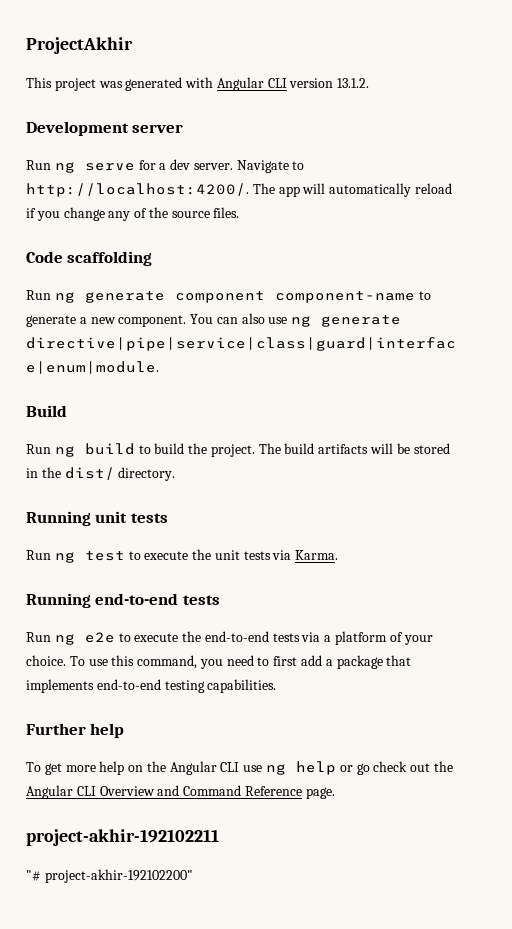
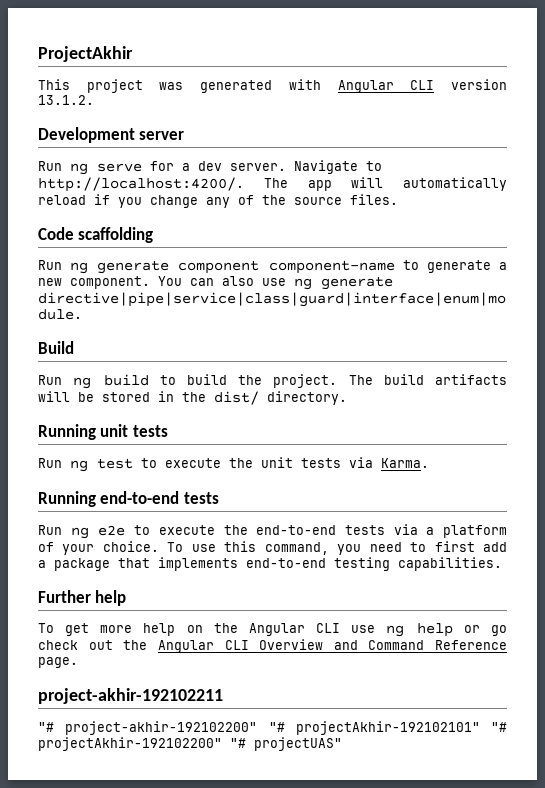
- "# project-akhir-192102200"
+ "# project-akhir-192102200" "# projectAkhir-192102101" "# projectAkhir-192102200" "# projectUAS"

